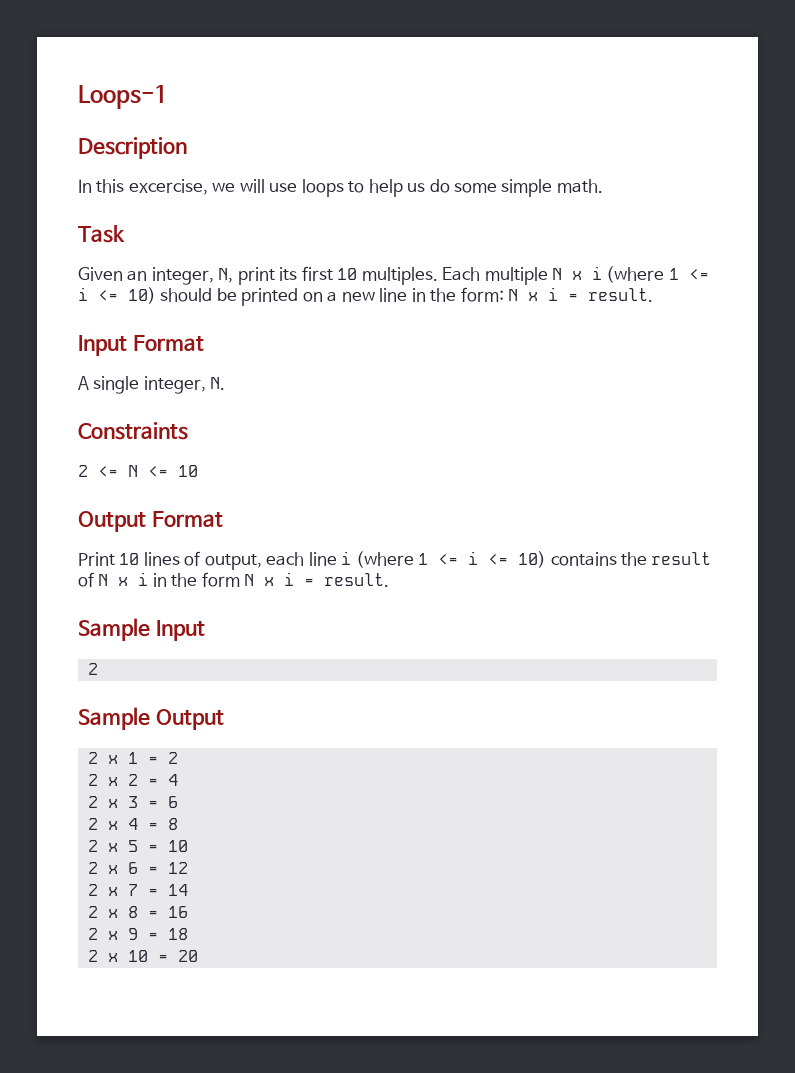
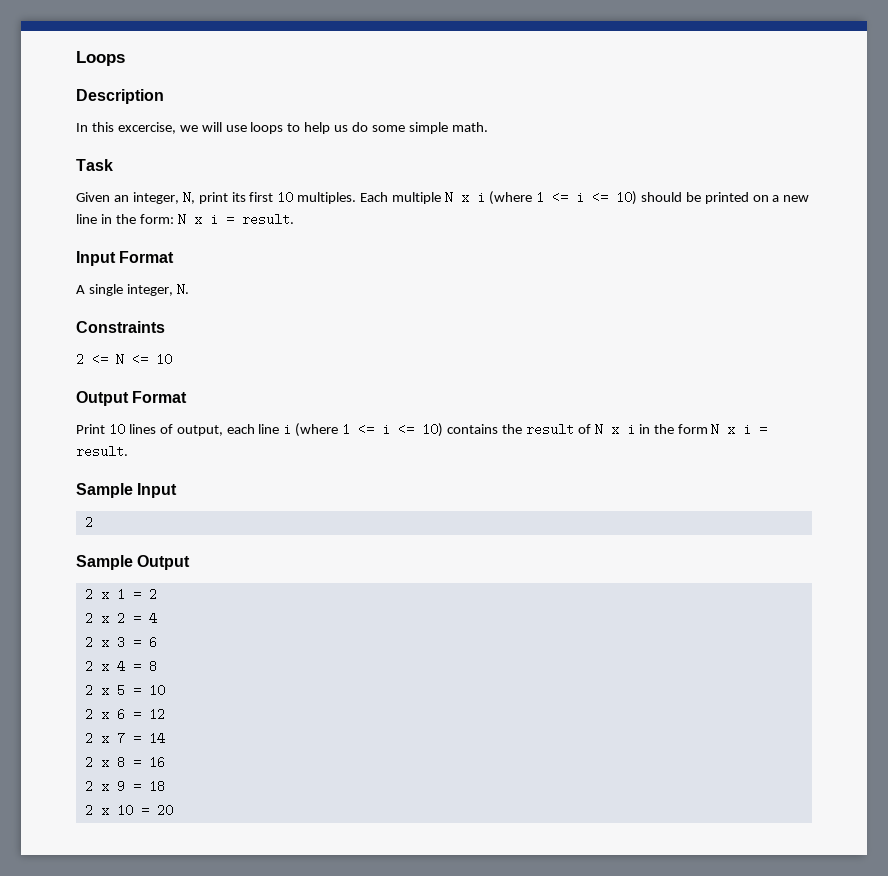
- Loops-1
+ Loops

